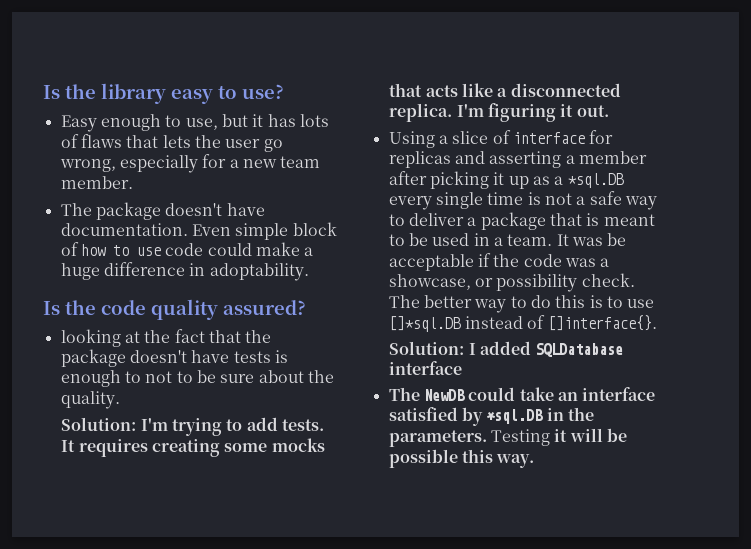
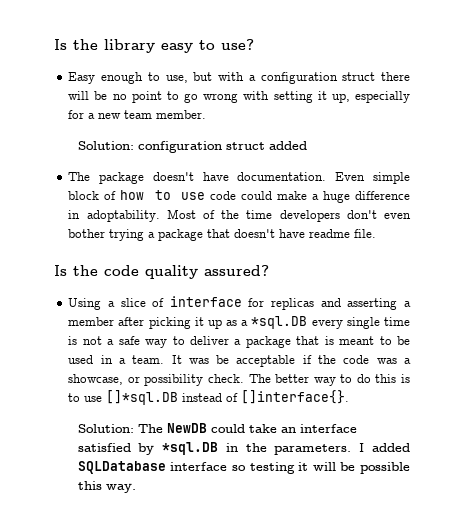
- Easy enough to use, but it has lots of flaws that lets the user go wrong, especially for a new team member.
+ Easy enough to use, but with a configuration struct there will be no point to go wrong with setting it up, especially for a new team member.
+ Solution: configuration struct added
+ Most of the time developers don't even bother trying a package that doesn't have readme file.
- looking at the fact that the package doesn't have tests is enough to not to be sure about the quality.
- Solution: I'm trying to add tests. It requires creating some mocks that acts like a disconnected replica. I'm figuring it out.
- Solution: I added SQLDatabase interface
- The NewDB could take an interface satisfied by *sql.DB in the parameters.
+ Solution: The NewDB could take an interface satisfied by *sql.DB in the parameters.
- Testing it will be possible this way.
+ I added SQLDatabase interface so testing it will be possible this way.

